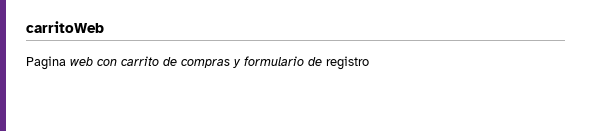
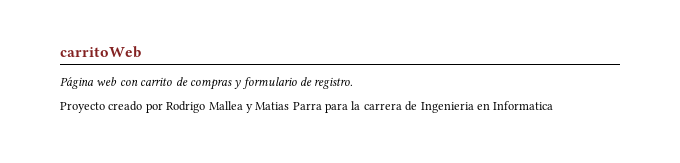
- Pagina web con carrito de compras y formulario de registro
+ Página web con carrito de compras y formulario de registro.
+ Proyecto creado por Rodrigo Mallea y Matias Parra para la carrera de Ingenieria en Informatica

